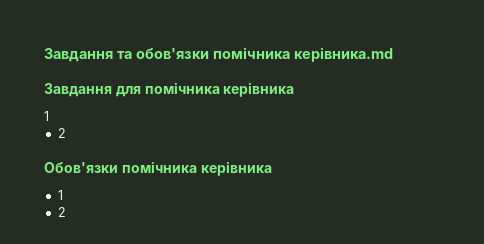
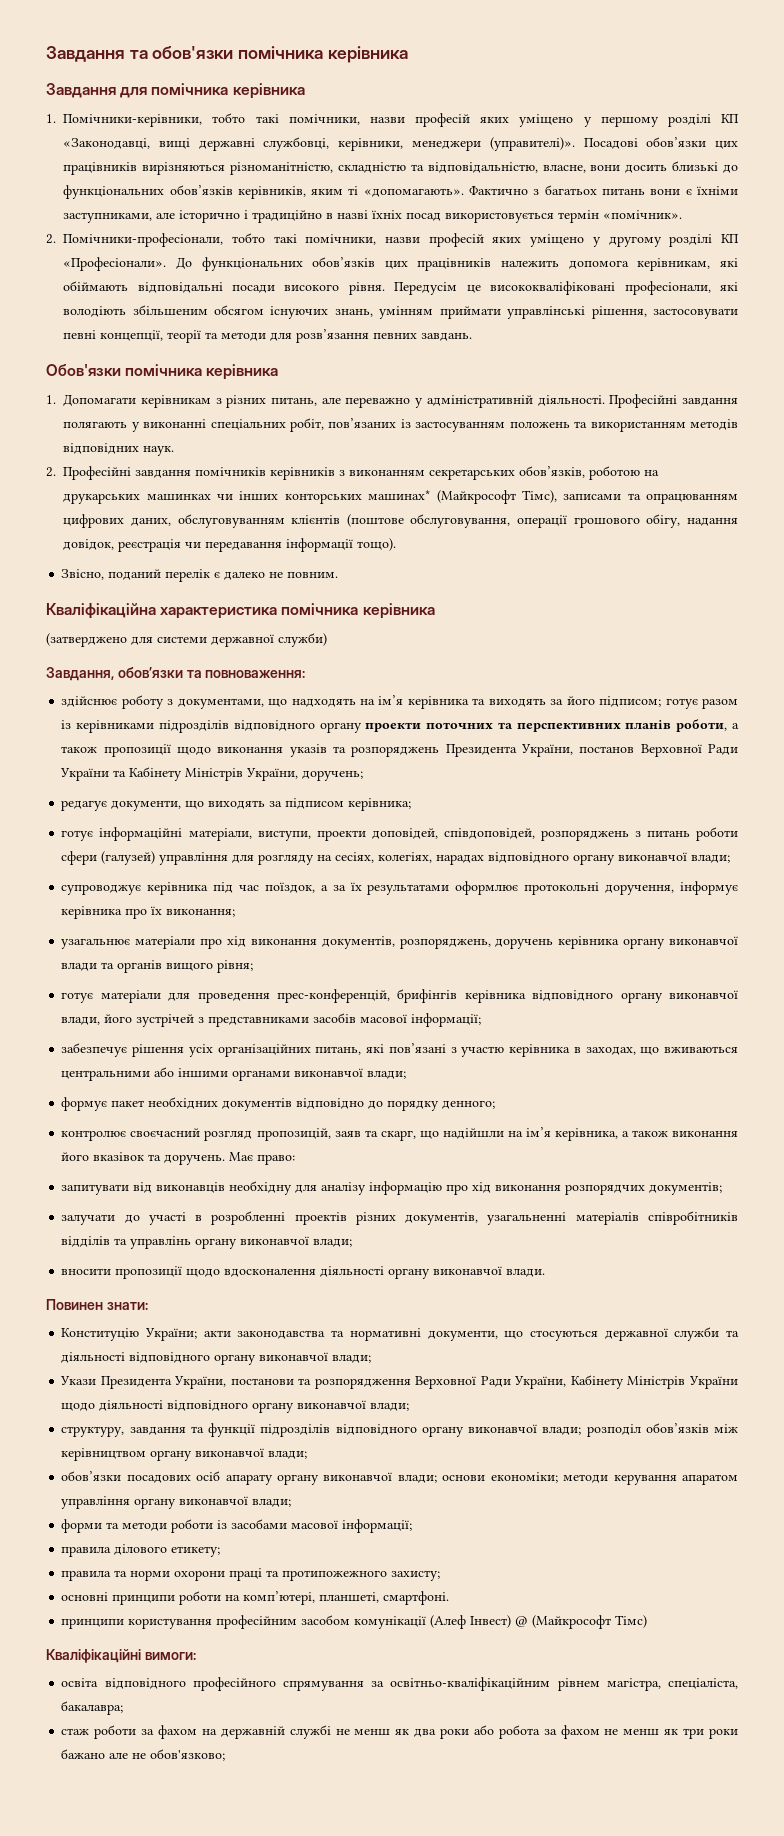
- Завдання та обов'язки помічника керівника.md
+ Завдання та обов'язки помічника керівника
  Завдання для помічника керівника
- 1
- 2
+ 1. Помічники-керівники, тобто такі помічники, назви професій яких уміщено у першому розділі КП «Законодавці, вищі державні службовці, керівники, менеджери (управителі)». Посадові обов’язки цих працівників вирізняються різноманітністю, складністю та відповідальністю, власне, вони досить близькі до функціональних обов’язків керівників, яким ті «допомагають». Фактично з багатьох питань вони є їхніми заступниками, але історично і традиційно в назві їхніх посад використовується термін «помічник».
+ 2. Помічники-професіонали, тобто такі помічники, назви професій яких уміщено у другому розділі КП «Професіонали». До функціональних обов’язків цих працівників належить допомога керівникам, які обіймають відповідальні посади високого рівня. Передусім це висококваліфіковані професіонали, які володіють збільшеним обсягом існуючих знань, умінням приймати управлінські рішення, застосовувати певні концепції, теорії та методи для розв’язання певних завдань.
  Обов'язки помічника керівника
- 1
- 2
+ 1. Допомагати керівникам з різних питань, але переважно у адміністративній діяльності. Професійні завдання полягають у виконанні спеціальних робіт, пов’язаних із застосуванням положень та використанням методів відповідних наук.
+ 2. Професійні завдання помічників керівників з виконанням секретарських обов’язків, роботою на друкарських машинках чи інших конторських машинах* (Майкрософт Тімс), записами та опрацюванням цифрових даних, обслуговуванням клієнтів (поштове обслуговування, операції грошового обігу, надання довідок, реєстрація чи передавання інформації тощо).
+ Звісно, поданий перелік є далеко не повним.
+ Кваліфікаційна характеристика помічника керівника
+ (затверджено для системи державної служби)
+ Завдання, обов’язки та повноваження:
+ здійснює роботу з документами, що надходять на ім’я керівника та виходять за його підписом; готує разом із керівниками підрозділів відповідного органу проекти поточних та перспективних планів роботи, а також пропозиції щодо виконання указів та розпоряджень Президента України, постанов Верховної Ради України та Кабінету Міністрів України, доручень;
+ редагує документи, що виходять за підписом керівника;
+ готує інформаційні матеріали, виступи, проекти доповідей, співдоповідей, розпоряджень з питань роботи сфери (галузей) управління для розгляду на сесіях, колегіях, нарадах відповідного органу виконавчої влади;
+ супроводжує керівника під час поїздок, а за їх результатами оформлює протокольні доручення, інформує керівника про їх виконання;
+ узагальнює матеріали про хід виконання документів, розпоряджень, доручень керівника органу виконавчої влади та органів вищого рівня;
+ готує матеріали для проведення прес-конференцій, брифінгів керівника відповідного органу виконавчої влади, його зустрічей з представниками засобів масової інформації;
+ забезпечує рішення усіх організаційних питань, які пов’язані з участю керівника в заходах, що вживаються центральними або іншими органами виконавчої влади;
+ формує пакет необхідних документів відповідно до порядку денного;
+ контролює своєчасний розгляд пропозицій, заяв та скарг, що надійшли на ім’я керівника, а також виконання його вказівок та доручень. Має право:
+ запитувати від виконавців необхідну для аналізу інформацію про хід виконання розпорядчих документів;
+ залучати до участі в розробленні проектів різних документів, узагальненні матеріалів співробітників відділів та управлінь органу виконавчої влади;
+ вносити пропозиції щодо вдосконалення діяльності органу виконавчої влади.
+ Повинен знати:
+ Конституцію України; акти законодавства та нормативні документи, що стосуються державної служби та діяльності відповідного органу виконавчої влади;
+ Укази Президента України, постанови та розпорядження Верховної Ради України, Кабінету Міністрів України щодо діяльності відповідного органу виконавчої влади;
+ структуру, завдання та функції підрозділів відповідного органу виконавчої влади; розподіл обов’язків між керівництвом органу виконавчої влади;
+ обов’язки посадових осіб апарату органу виконавчої влади; основи економіки; методи керування апаратом управління органу виконавчої влади;
+ форми та методи роботи із засобами масової інформації;
+ правила ділового етикету;
+ правила та норми охорони праці та протипожежного захисту;
+ основні принципи роботи на комп’ютері, планшеті, смартфоні.
+ принципи користування професійним засобом комунікації (Алеф Інвест) @ (Майкрософт Тімс)
+ Кваліфікаційні вимоги:
+ освіта відповідного професійного спрямування за освітньо-кваліфікаційним рівнем магістра, спеціаліста, бакалавра;
+ стаж роботи за фахом на державній службі не менш як два роки або робота за фахом не менш як три роки бажано але не обов'язково;

